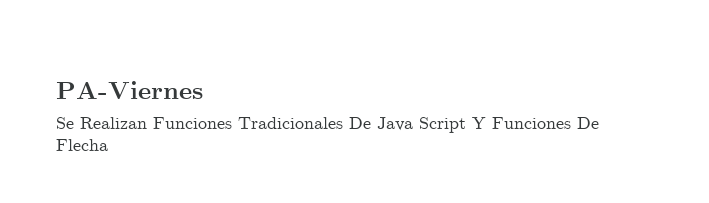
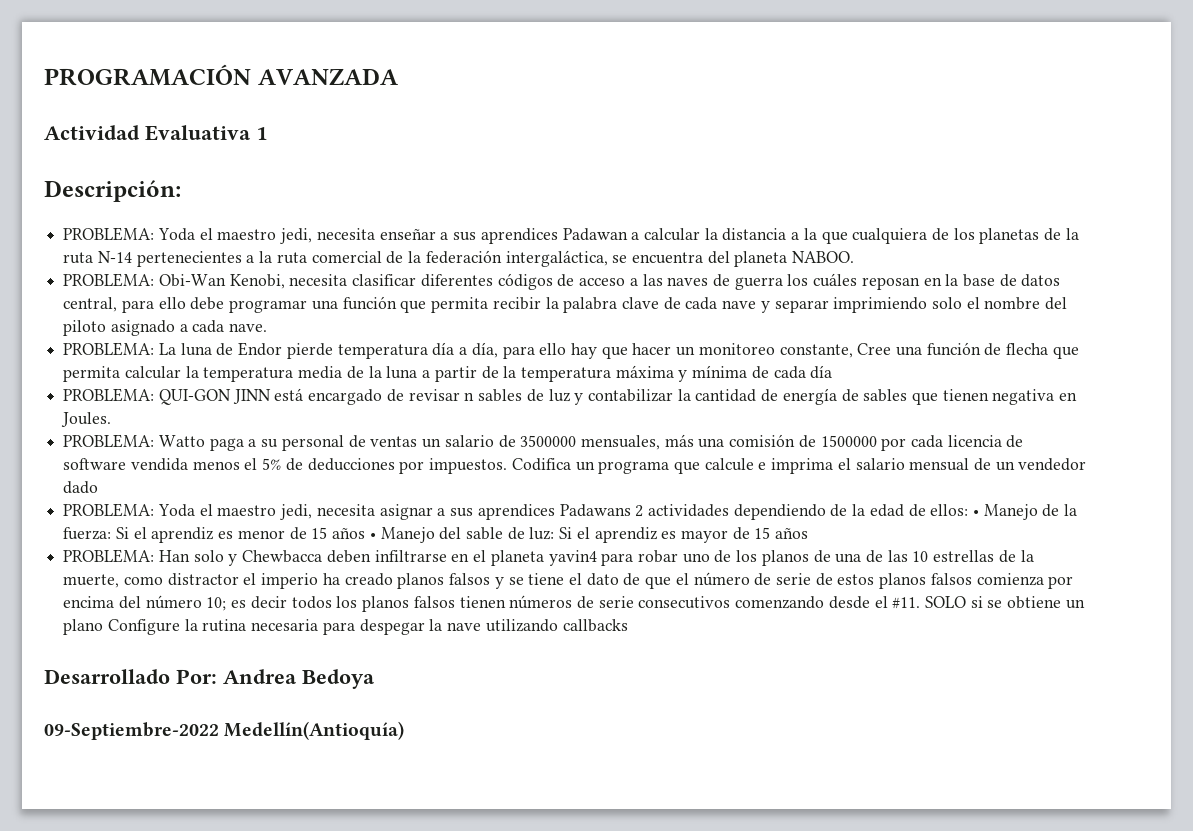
- PA-Viernes
- Se Realizan Funciones Tradicionales De Java Script Y Funciones De Flecha
+ PROGRAMACIÓN AVANZADA
+ Actividad Evaluativa 1
+ Descripción:
+ PROBLEMA: Yoda el maestro jedi, necesita enseñar a sus aprendices Padawan a calcular la distancia a la que cualquiera de los planetas de la ruta N-14 pertenecientes a la ruta comercial de la federación intergaláctica, se encuentra del planeta NABOO.
+ PROBLEMA: Obi-Wan Kenobi, necesita clasificar diferentes códigos de acceso a las naves de guerra los cuáles reposan en la base de datos central, para ello debe programar una función que permita recibir la palabra clave de cada nave y separar imprimiendo solo el nombre del piloto asignado a cada nave.
+ PROBLEMA: La luna de Endor pierde temperatura día a día, para ello hay que hacer un monitoreo constante, Cree una función de flecha que permita calcular la temperatura media de la luna a partir de la temperatura máxima y mínima de cada día
+ PROBLEMA: QUI-GON JINN está encargado de revisar n sables de luz y contabilizar la cantidad de energía de sables que tienen negativa en Joules.
+ PROBLEMA: Watto paga a su personal de ventas un salario de 3500000 mensuales, más una comisión de 1500000 por cada licencia de software vendida menos el 5% de deducciones por impuestos. Codifica un programa que calcule e imprima el salario mensual de un vendedor dado
+ PROBLEMA: Yoda el maestro jedi, necesita asignar a sus aprendices Padawans 2 actividades dependiendo de la edad de ellos: • Manejo de la fuerza: Si el aprendiz es menor de 15 años • Manejo del sable de luz: Si el aprendiz es mayor de 15 años
+ PROBLEMA: Han solo y Chewbacca deben infiltrarse en el planeta yavin4 para robar uno de los planos de una de las 10 estrellas de la muerte, como distractor el imperio ha creado planos falsos y se tiene el dato de que el número de serie de estos planos falsos comienza por encima del número 10; es decir todos los planos falsos tienen números de serie consecutivos comenzando desde el #11. SOLO si se obtiene un plano Configure la rutina necesaria para despegar la nave utilizando callbacks
+ Desarrollado Por: Andrea Bedoya
+ 09-Septiembre-2022 Medellín(Antioquía)

